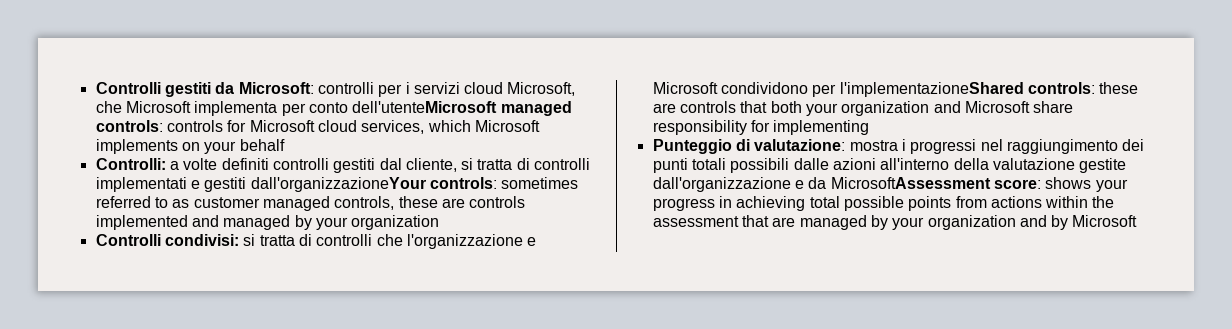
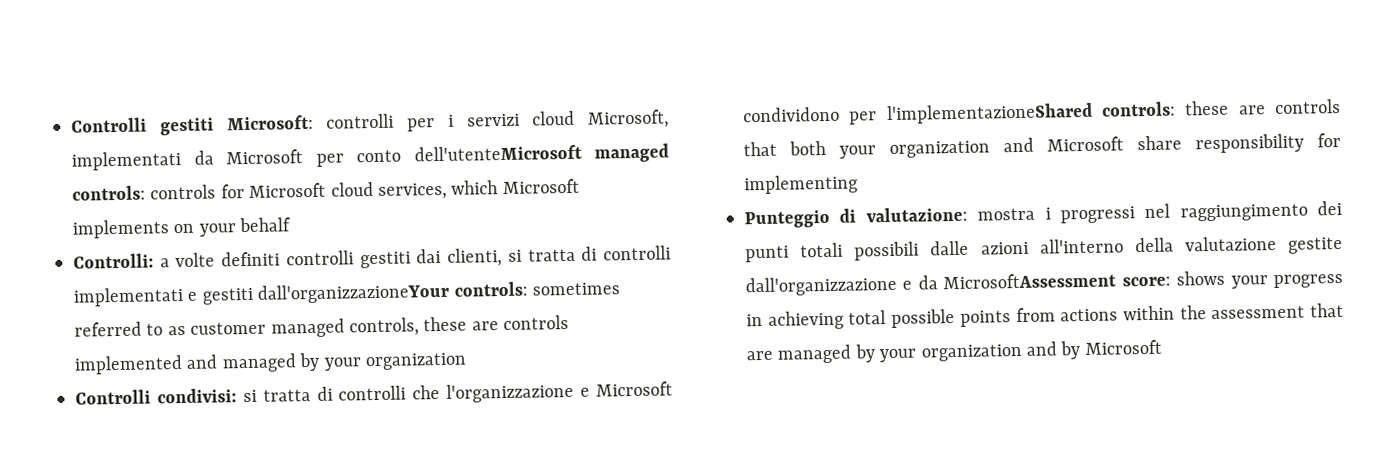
- Controlli gestiti da Microsoft: controlli per i servizi cloud Microsoft, che Microsoft implementa per conto dell'utenteMicrosoft managed controls: controls for Microsoft cloud services, which Microsoft implements on your behalf
+ Controlli gestiti Microsoft: controlli per i servizi cloud Microsoft, implementati da Microsoft per conto dell'utenteMicrosoft managed controls: controls for Microsoft cloud services, which Microsoft implements on your behalf
- Controlli: a volte definiti controlli gestiti dal cliente, si tratta di controlli implementati e gestiti dall'organizzazioneYour controls: sometimes referred to as customer managed controls, these are controls implemented and managed by your organization
+ Controlli: a volte definiti controlli gestiti dai clienti, si tratta di controlli implementati e gestiti dall'organizzazioneYour controls: sometimes referred to as customer managed controls, these are controls implemented and managed by your organization

